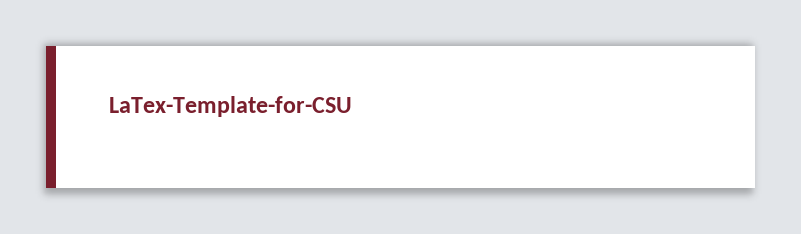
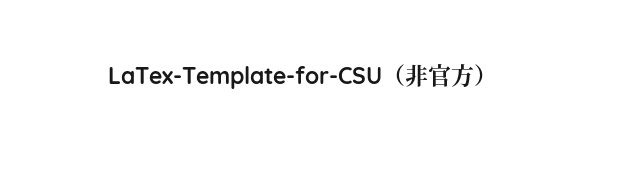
- LaTex-Template-for-CSU
+ LaTex-Template-for-CSU（非官方）

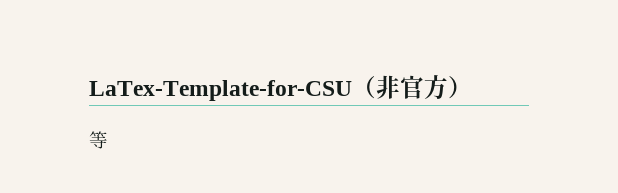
+ 等

